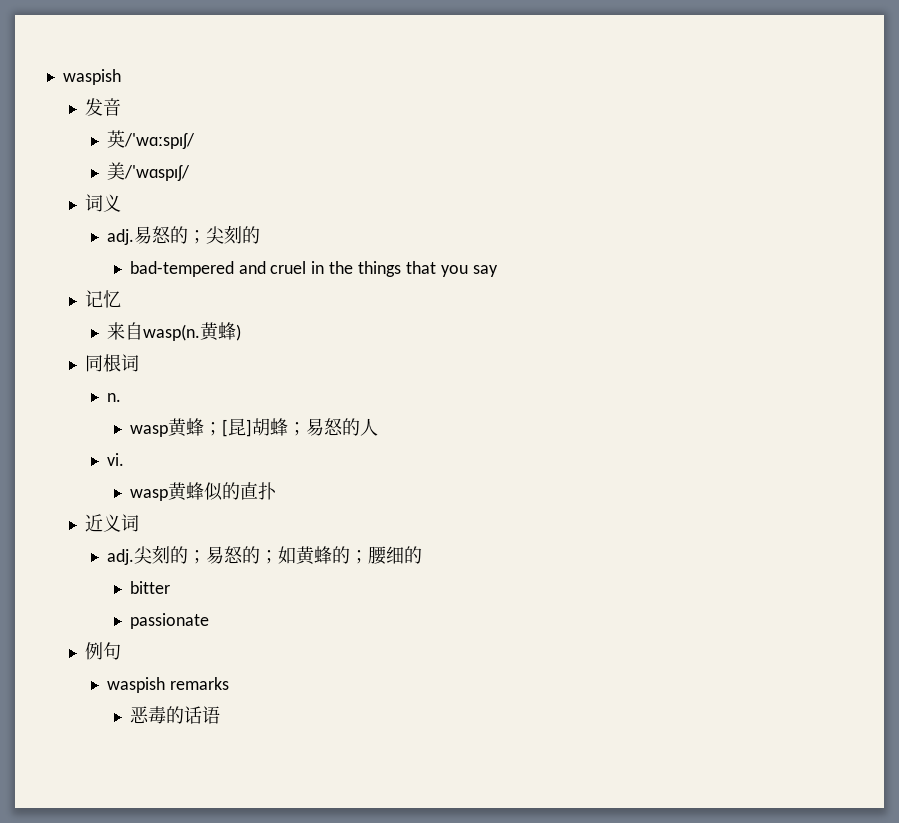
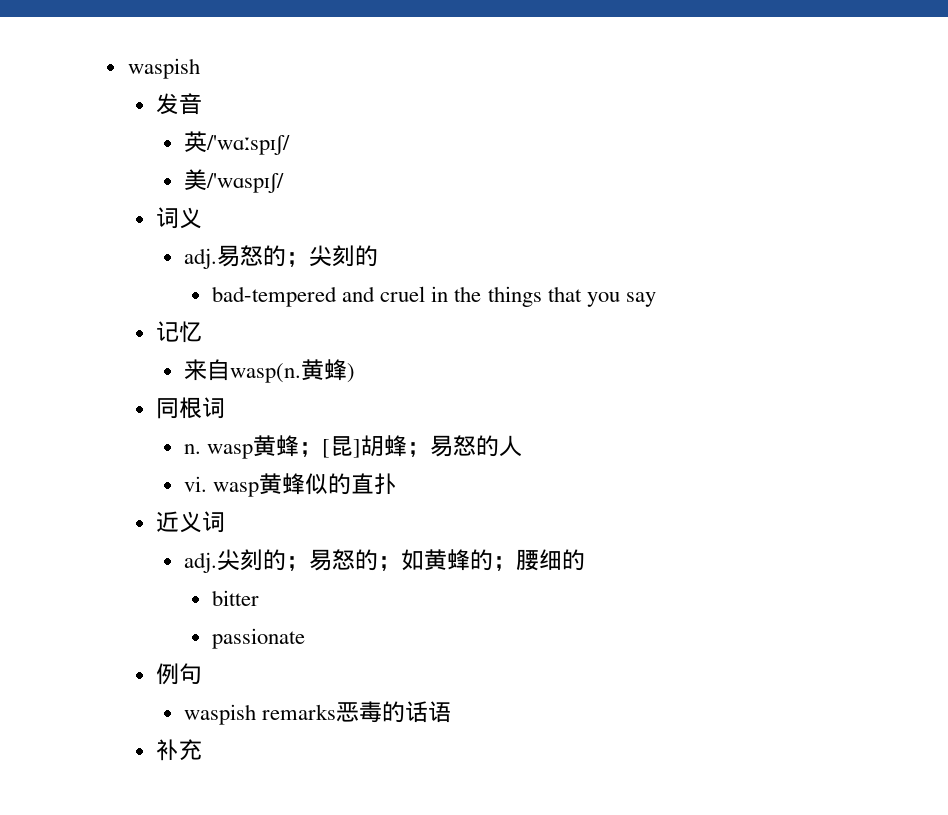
- n.
- wasp黄蜂；[昆]胡蜂；易怒的人
+ n. wasp黄蜂；[昆]胡蜂；易怒的人
- vi.
- wasp黄蜂似的直扑
+ vi. wasp黄蜂似的直扑
- waspish remarks
- 恶毒的话语
+ waspish remarks恶毒的话语
+ 补充

